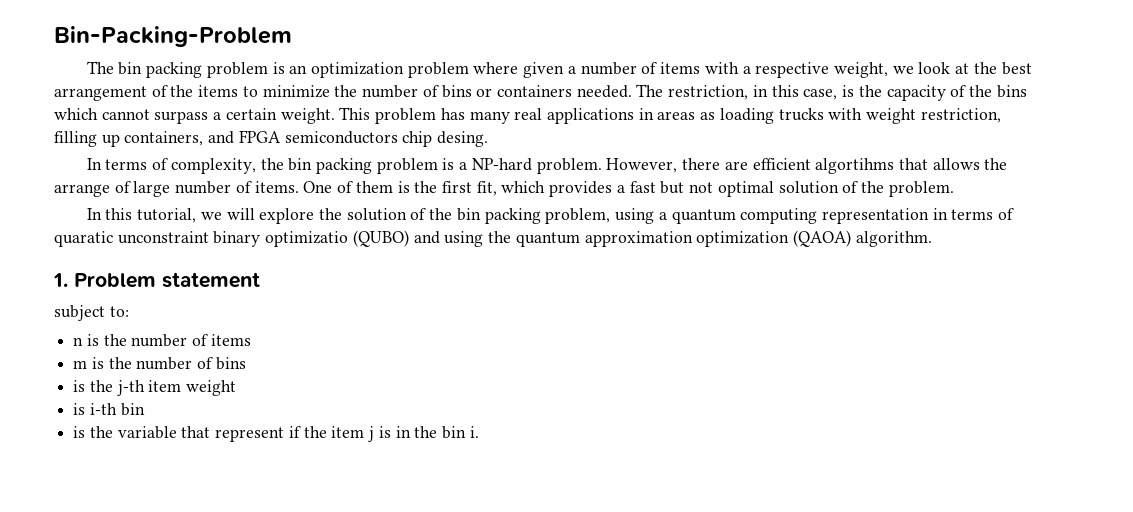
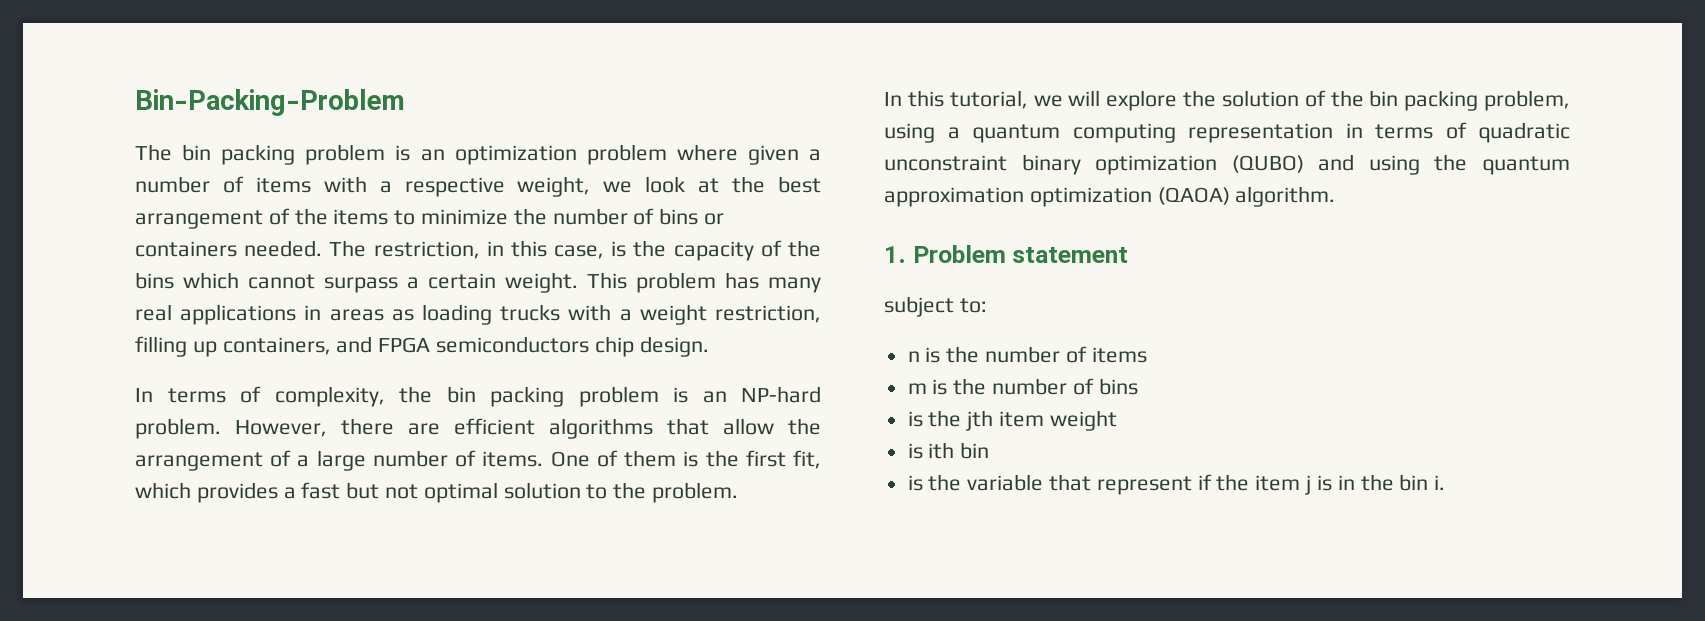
- This problem has many real applications in areas as loading trucks with weight restriction, filling up containers, and FPGA semiconductors chip desing.
+ This problem has many real applications in areas as loading trucks with a weight restriction, filling up containers, and FPGA semiconductors chip design.
- In terms of complexity, the bin packing problem is a NP-hard problem.
+ In terms of complexity, the bin packing problem is an NP-hard problem.
- However, there are efficient algortihms that allows the arrange of large number of items.
+ However, there are efficient algorithms that allow the arrangement of a large number of items.
- One of them is the first fit, which provides a fast but not optimal solution of the problem.
+ One of them is the first fit, which provides a fast but not optimal solution to the problem.
- In this tutorial, we will explore the solution of the bin packing problem, using a quantum computing representation in terms of quaratic unconstraint binary optimizatio (QUBO) and using the quantum approximation optimization (QAOA) algorithm.
+ In this tutorial, we will explore the solution of the bin packing problem, using a quantum computing representation in terms of quadratic unconstraint binary optimization (QUBO) and using the quantum approximation optimization (QAOA) algorithm.
- is the j-th item weight
+ is the jth item weight
- is i-th bin
+ is ith bin

